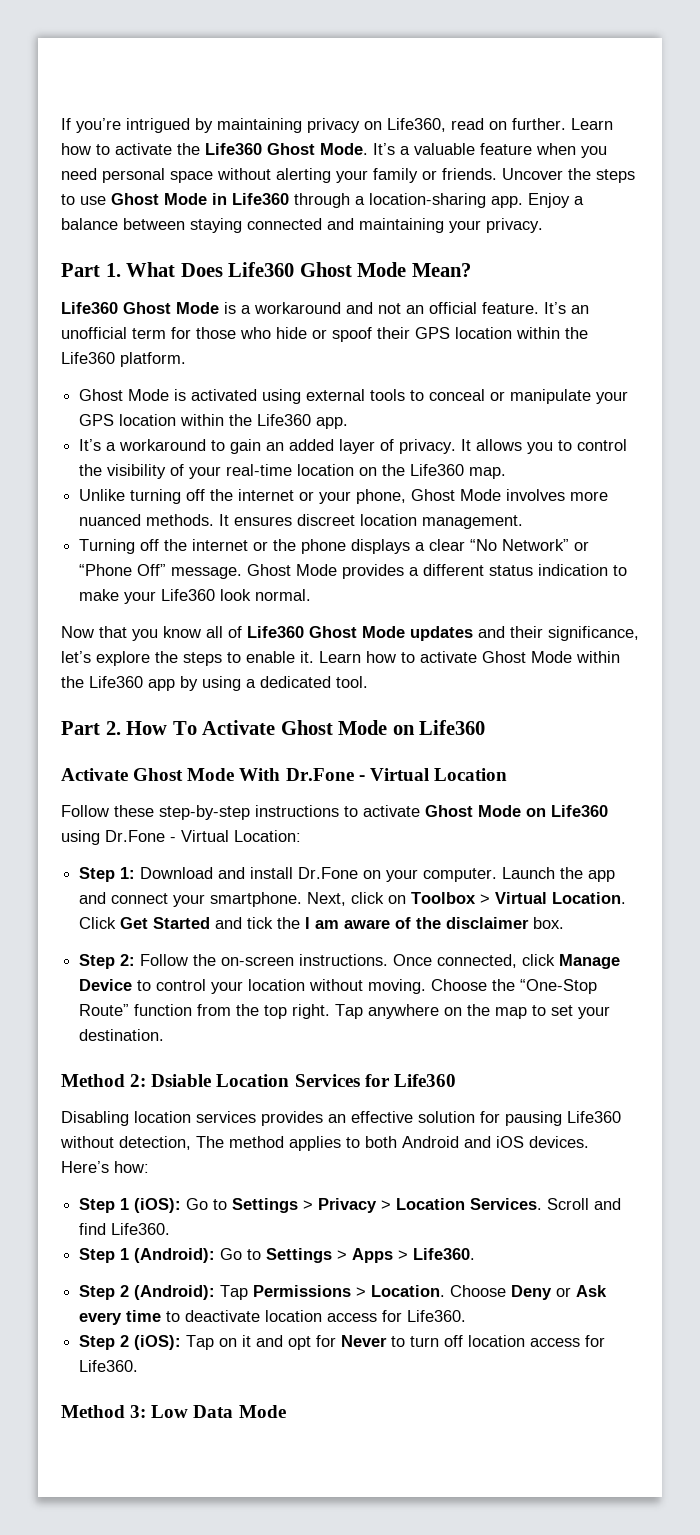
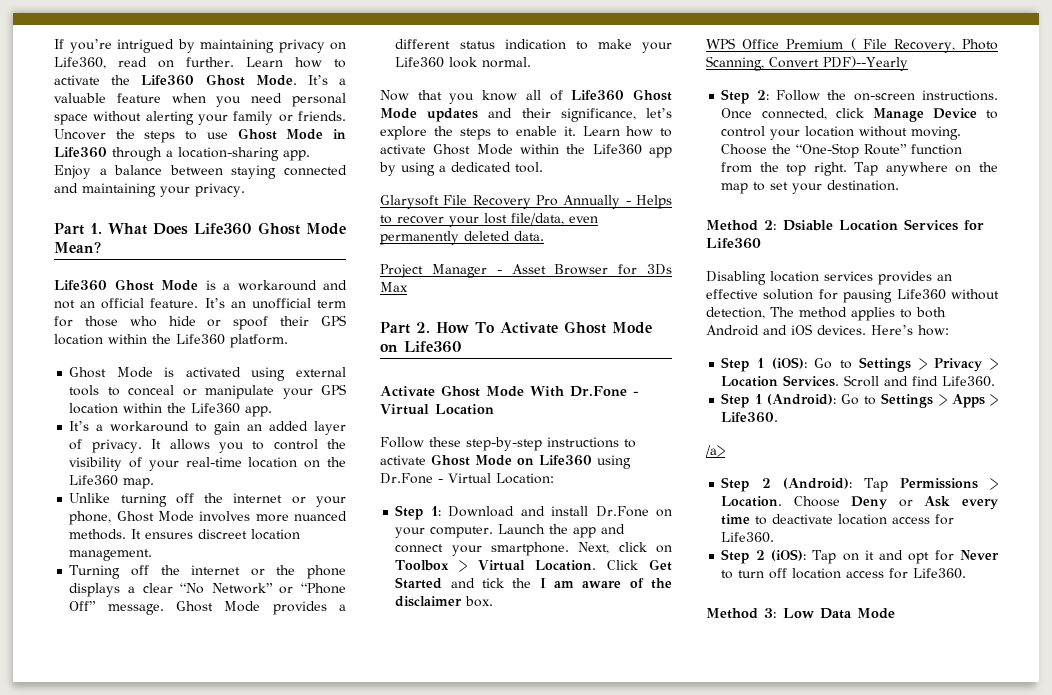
+ Glarysoft File Recovery Pro Annually - Helps to recover your lost file/data, even permanently deleted data.
+ Project Manager - Asset Browser for 3Ds Max
+ WPS Office Premium ( File Recovery, Photo Scanning, Convert PDF)--Yearly
+ /a>

